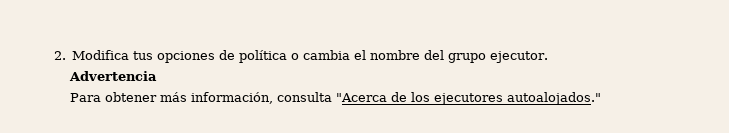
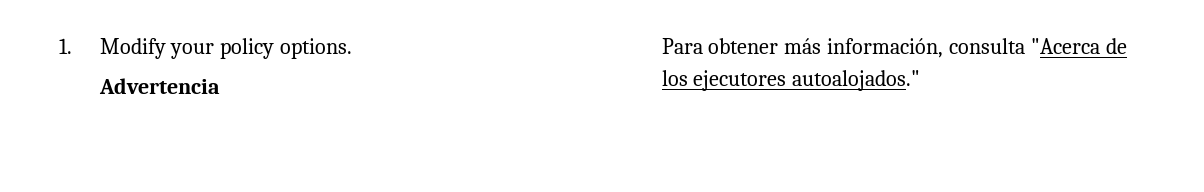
- 2. Modifica tus opciones de política o cambia el nombre del grupo ejecutor.
+ 1. Modify your policy options.

